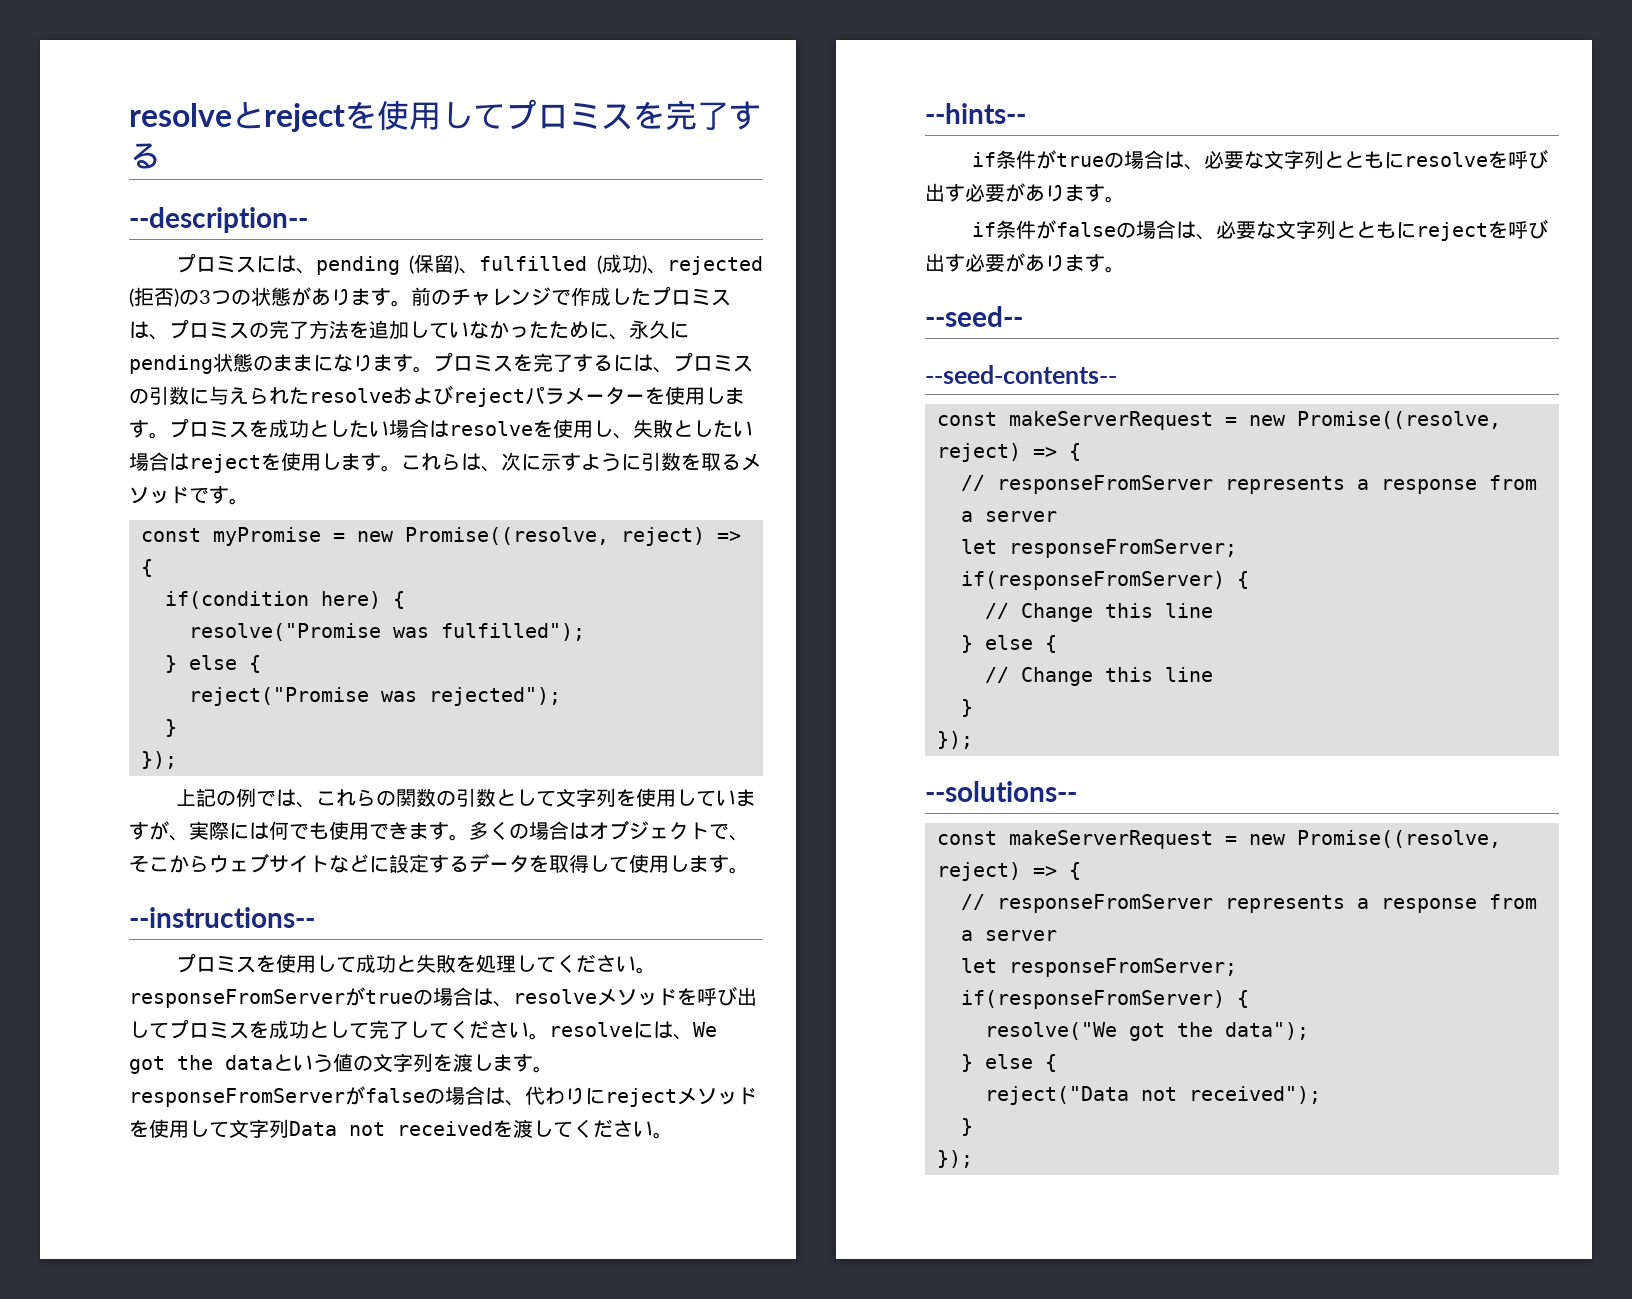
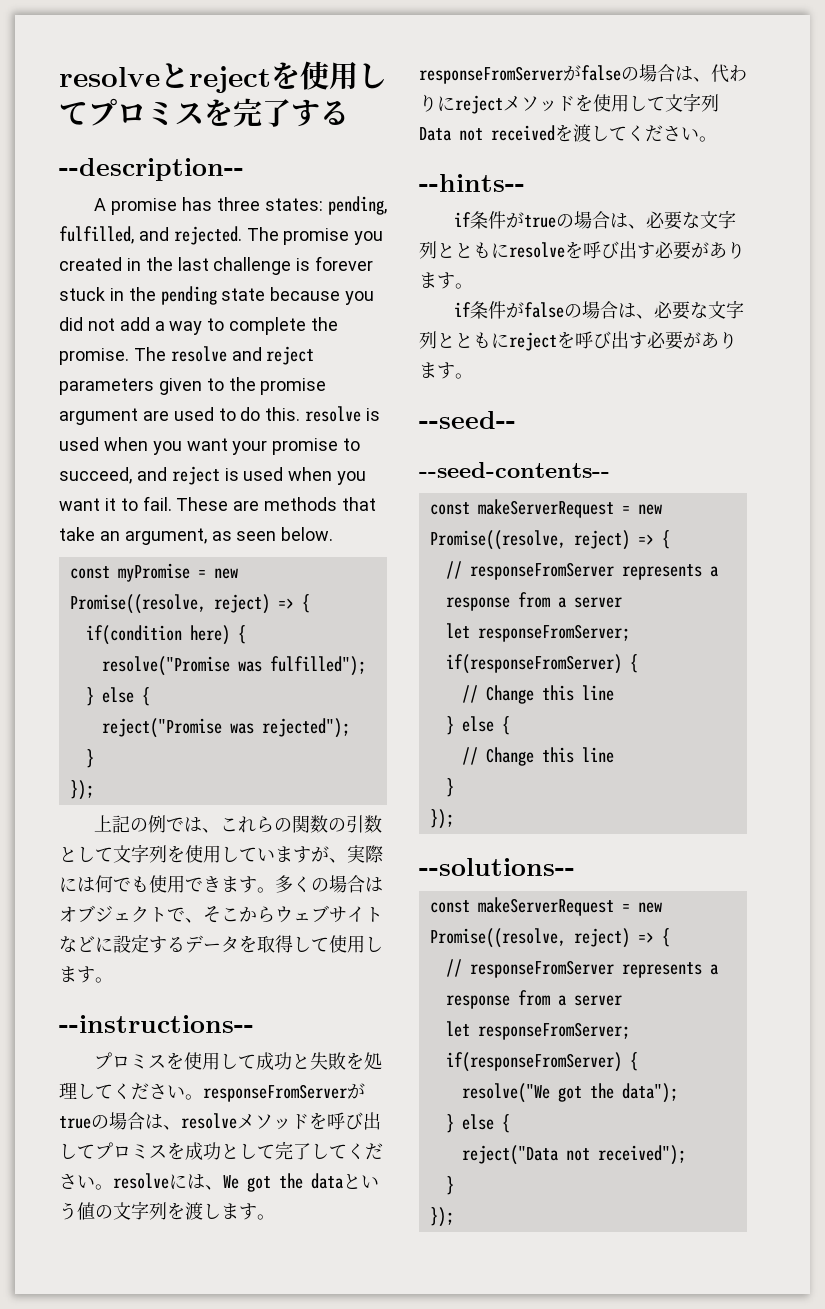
- プロミスには、pending (保留)、fulfilled (成功)、rejected (拒否)の3つの状態があります。前のチャレンジで作成したプロミスは、プロミスの完了方法を追加していなかったために、永久にpending状態のままになります。プロミスを完了するには、プロミスの引数に与えられたresolveおよびrejectパラメーターを使用します。プロミスを成功としたい場合はresolveを使用し、失敗としたい場合はrejectを使用します。これらは、次に示すように引数を取るメソッドです。
+ A promise has three states: pending, fulfilled, and rejected. The promise you created in the last challenge is forever stuck in the pending state because you did not add a way to complete the promise. The resolve and reject parameters given to the promise argument are used to do this. resolve is used when you want your promise to succeed, and reject is used when you want it to fail. These are methods that take an argument, as seen below.

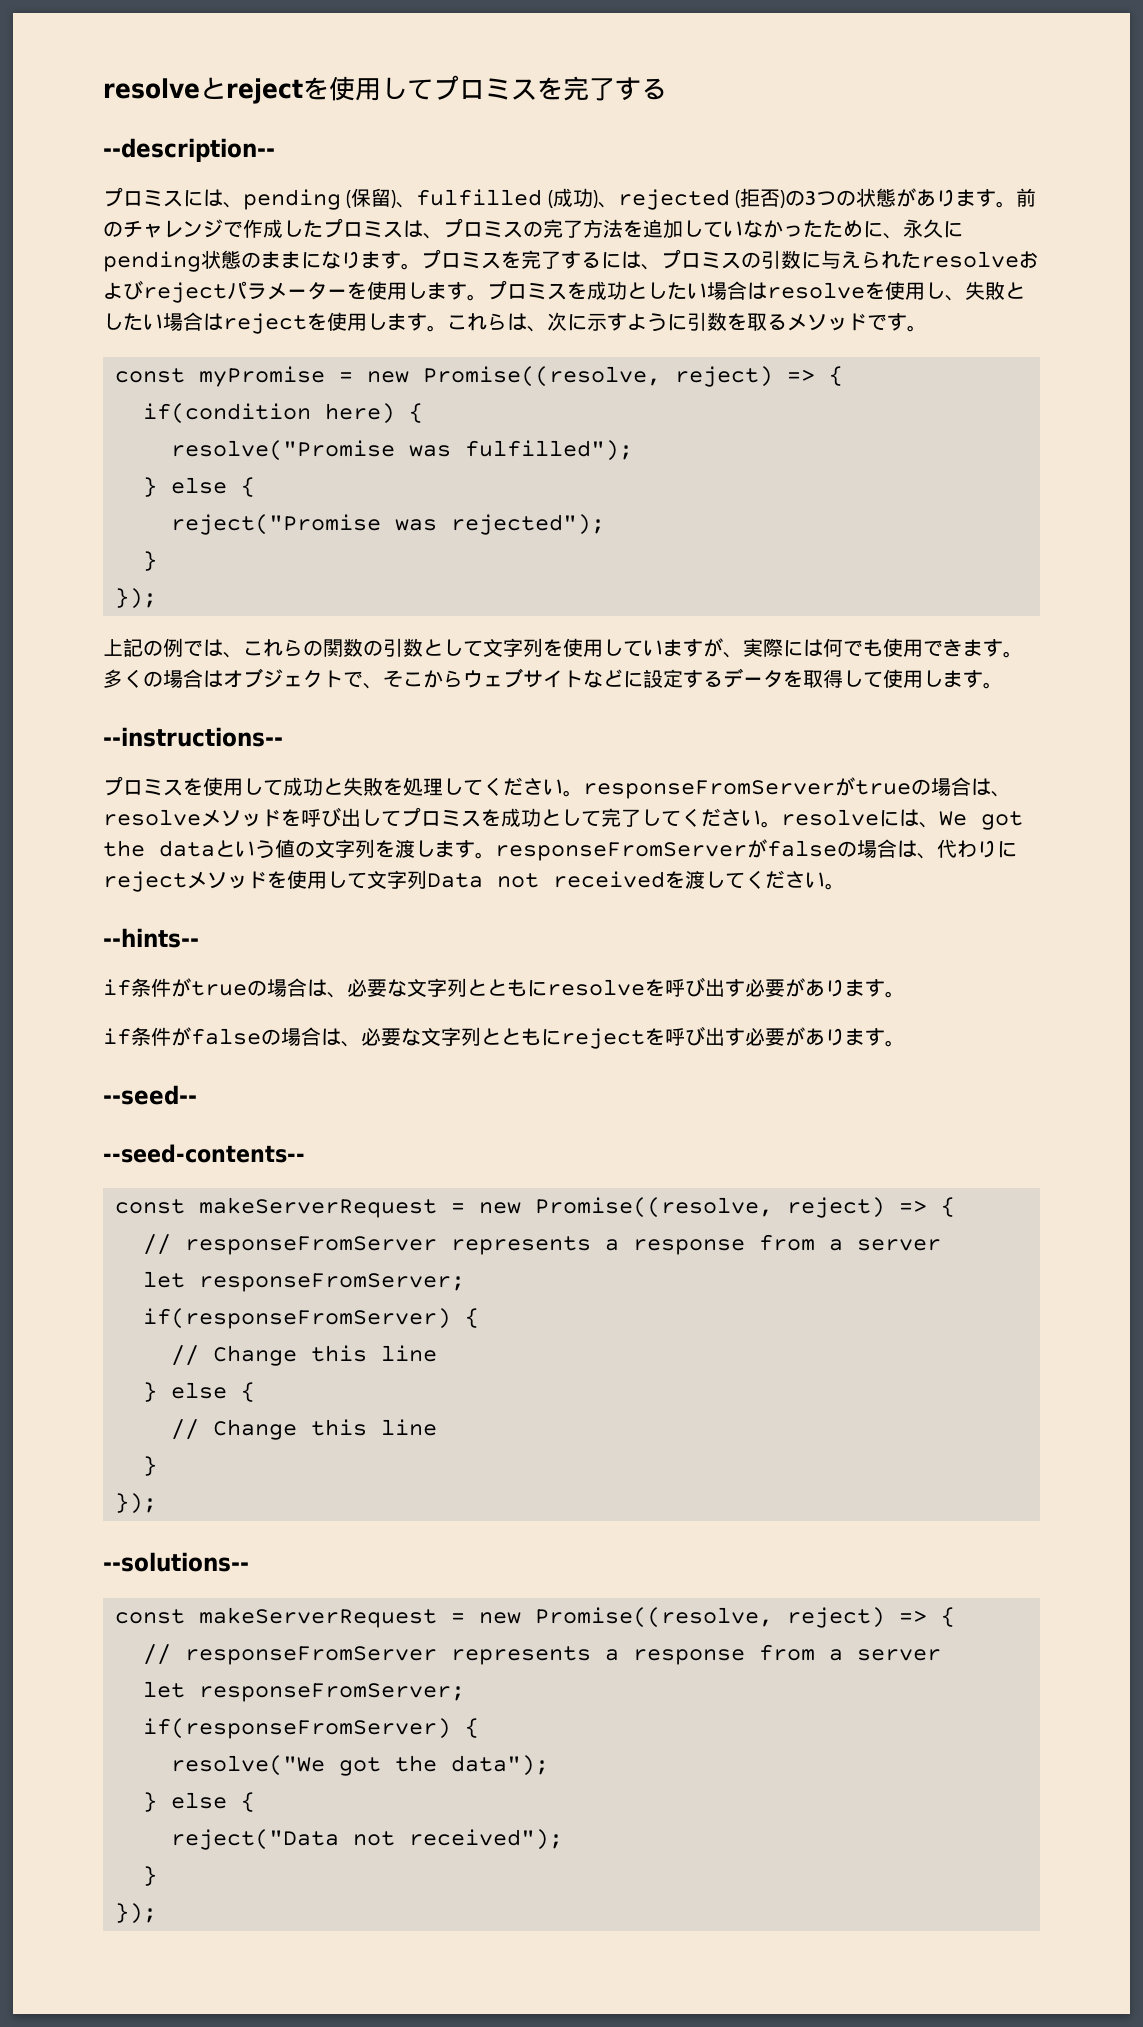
- A promise has three states: pending, fulfilled, and rejected. The promise you created in the last challenge is forever stuck in the pending state because you did not add a way to complete the promise. The resolve and reject parameters given to the promise argument are used to do this. resolve is used when you want your promise to succeed, and reject is used when you want it to fail. These are methods that take an argument, as seen below.
+ プロミスには、pending (保留)、fulfilled (成功)、rejected (拒否)の3つの状態があります。前のチャレンジで作成したプロミスは、プロミスの完了方法を追加していなかったために、永久にpending状態のままになります。プロミスを完了するには、プロミスの引数に与えられたresolveおよびrejectパラメーターを使用します。プロミスを成功としたい場合はresolveを使用し、失敗としたい場合はrejectを使用します。これらは、次に示すように引数を取るメソッドです。

